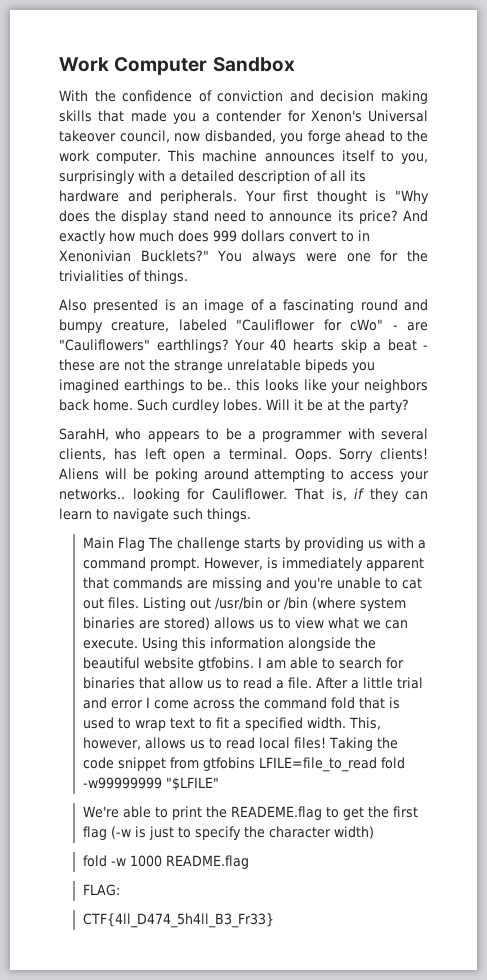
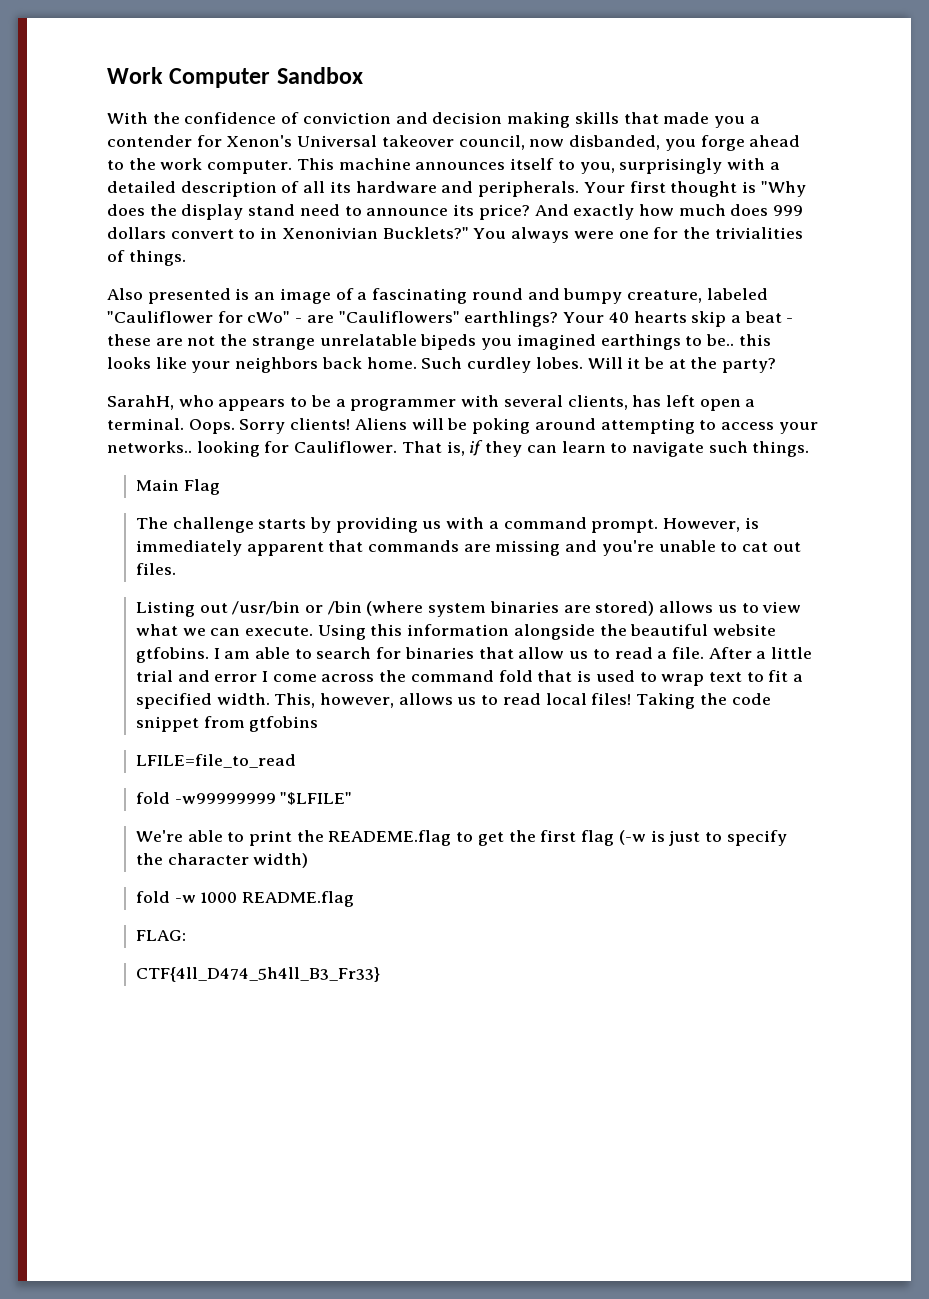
- Main Flag The challenge starts by providing us with a command prompt.
+ Main Flag
+ The challenge starts by providing us with a command prompt.
- However, is immediately apparent that commands are missing and you're unable to cat out files. Listing out /usr/bin or /bin (where system binaries are stored) allows us to view what we can execute.
+ However, is immediately apparent that commands are missing and you're unable to cat out files.
+ Listing out /usr/bin or /bin (where system binaries are stored) allows us to view what we can execute.
- Taking the code snippet from gtfobins LFILE=file_to_read fold -w99999999 "$LFILE"
+ Taking the code snippet from gtfobins
+ LFILE=file_to_read
+ fold -w99999999 "$LFILE"

